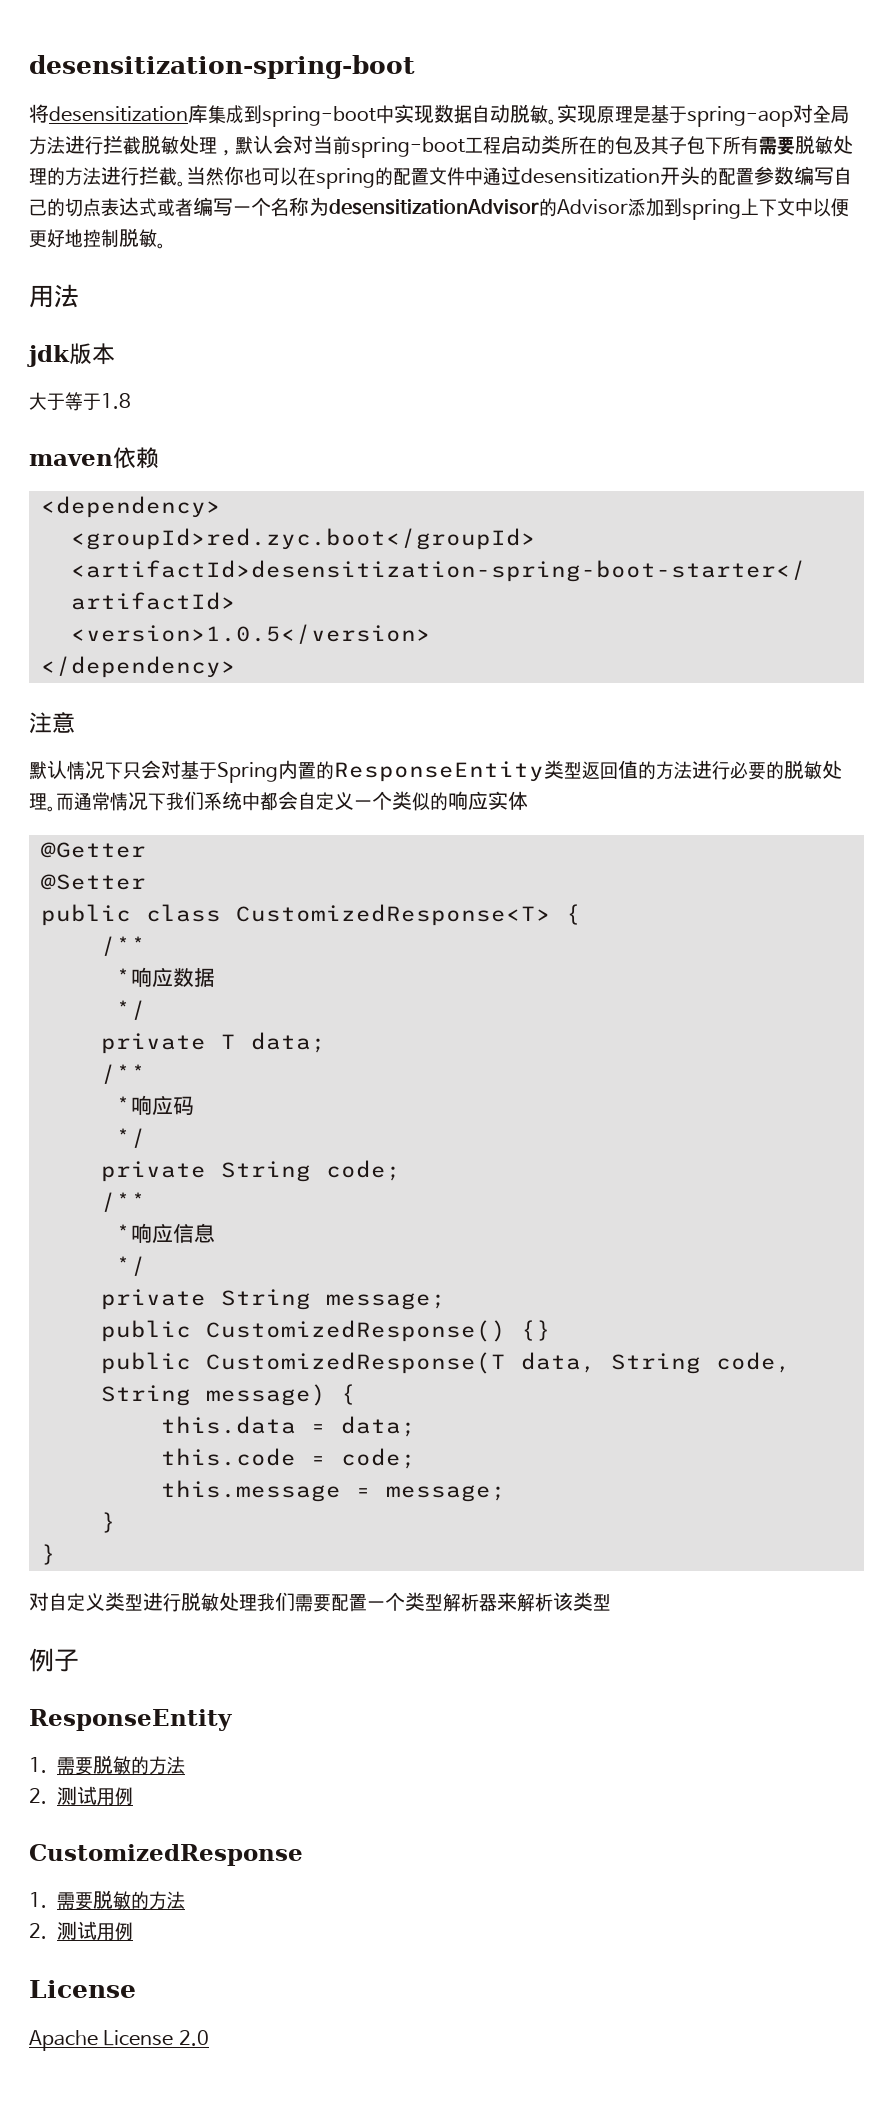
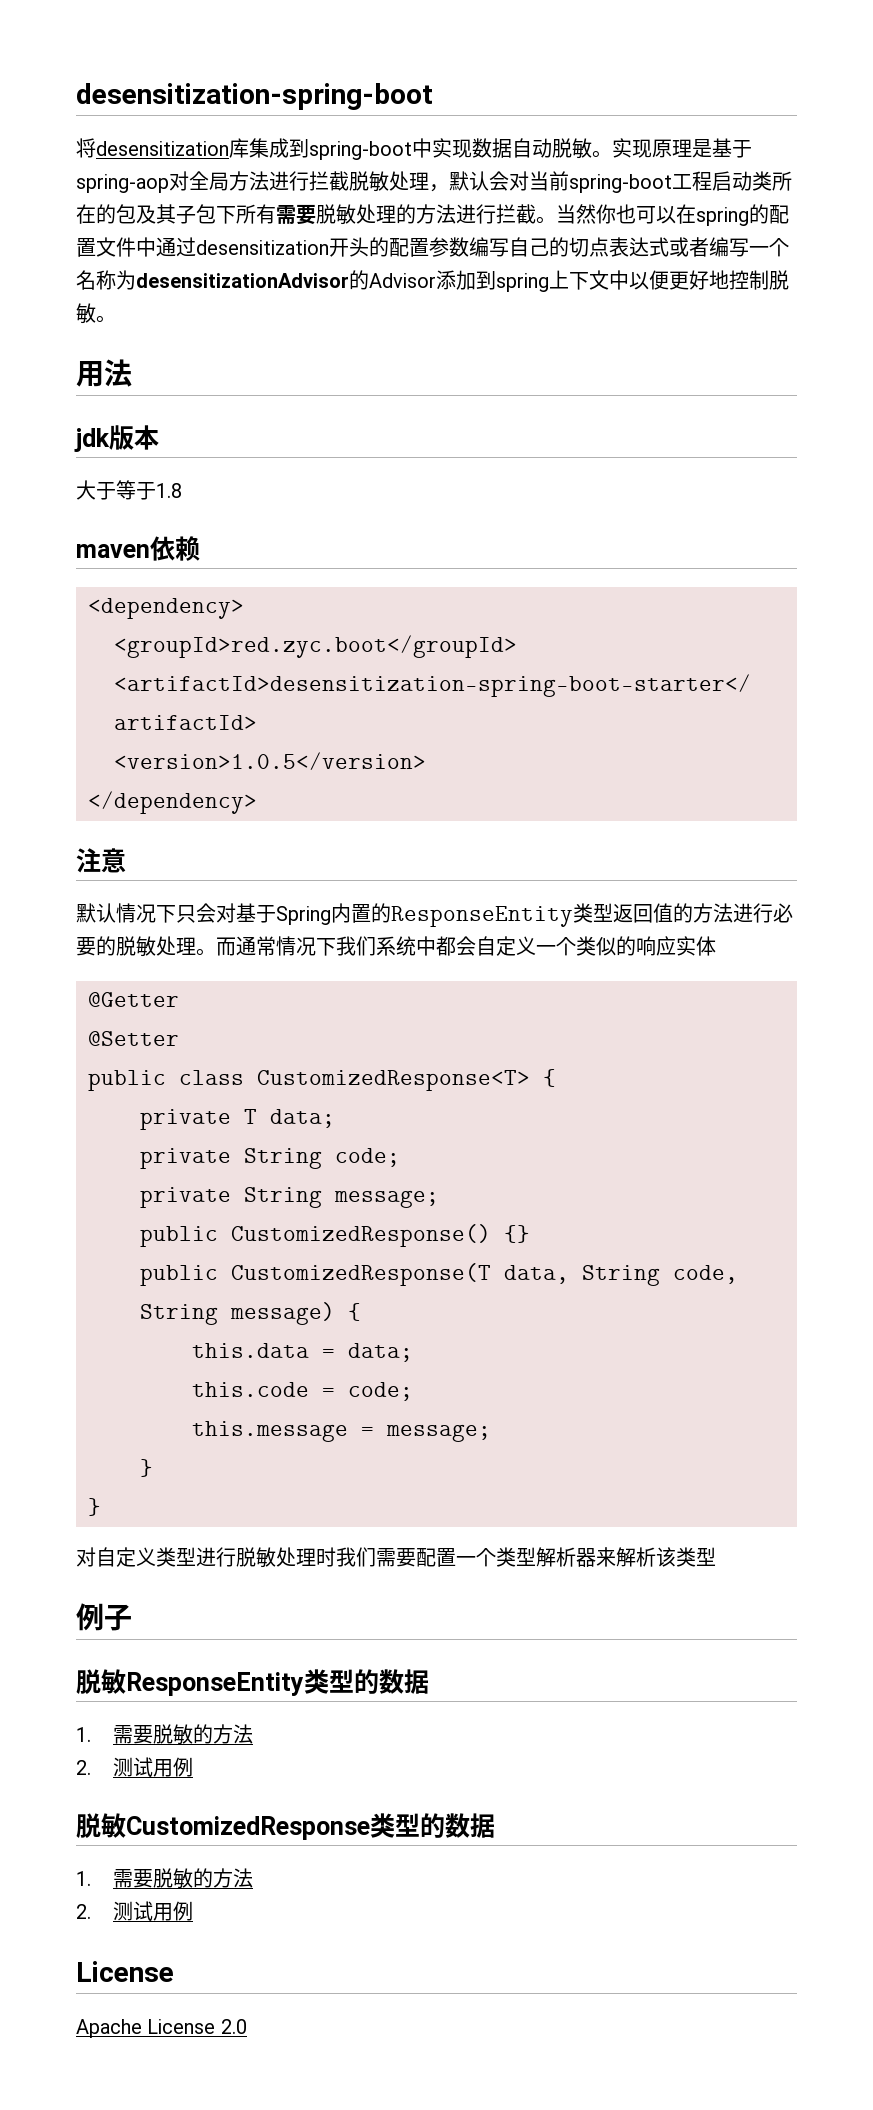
  public class CustomizedResponse<T> {
- /**
- *响应数据
- */
  private T data;
- /**
- *响应码
- */
  private String code;
- /**
- *响应信息
- */
- 对自定义类型进行脱敏处理我们需要配置一个类型解析器来解析该类型
+ 对自定义类型进行脱敏处理时我们需要配置一个类型解析器来解析该类型
  例子
- ResponseEntity
+ 脱敏ResponseEntity类型的数据
  1.需要脱敏的方法
  2.测试用例
- CustomizedResponse
+ 脱敏CustomizedResponse类型的数据

